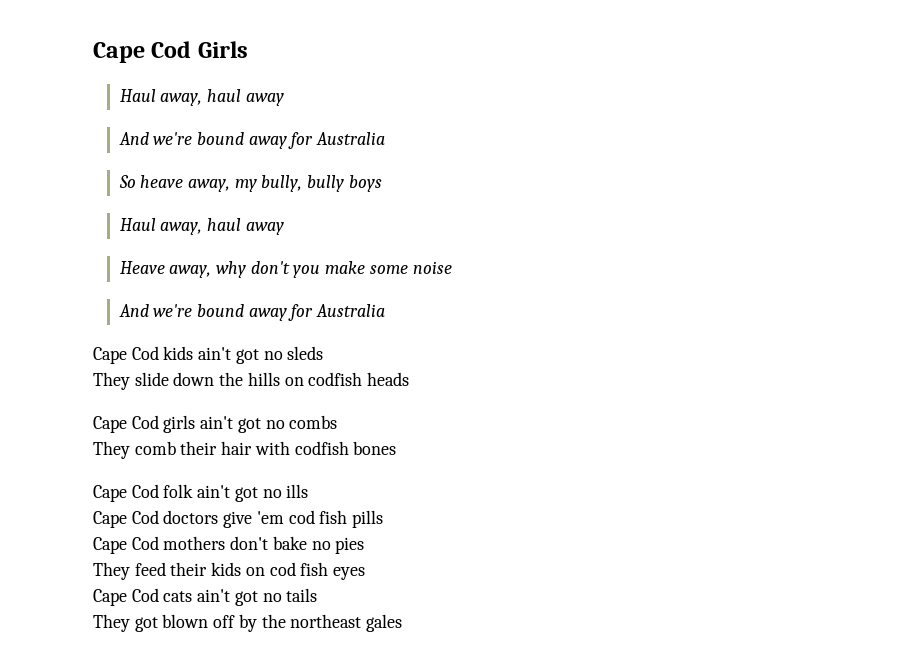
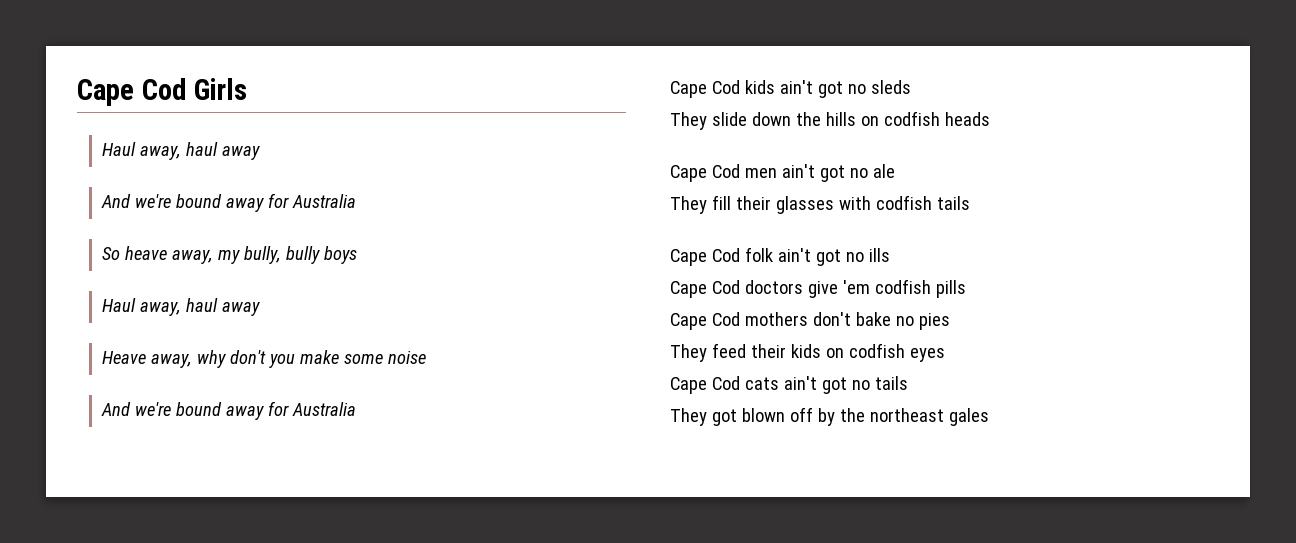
- Cape Cod girls ain't got no combs
- They comb their hair with codfish bones
+ Cape Cod men ain't got no ale
+ They fill their glasses with codfish tails
- Cape Cod doctors give 'em cod fish pills
+ Cape Cod doctors give 'em codfish pills
- They feed their kids on cod fish eyes
+ They feed their kids on codfish eyes

